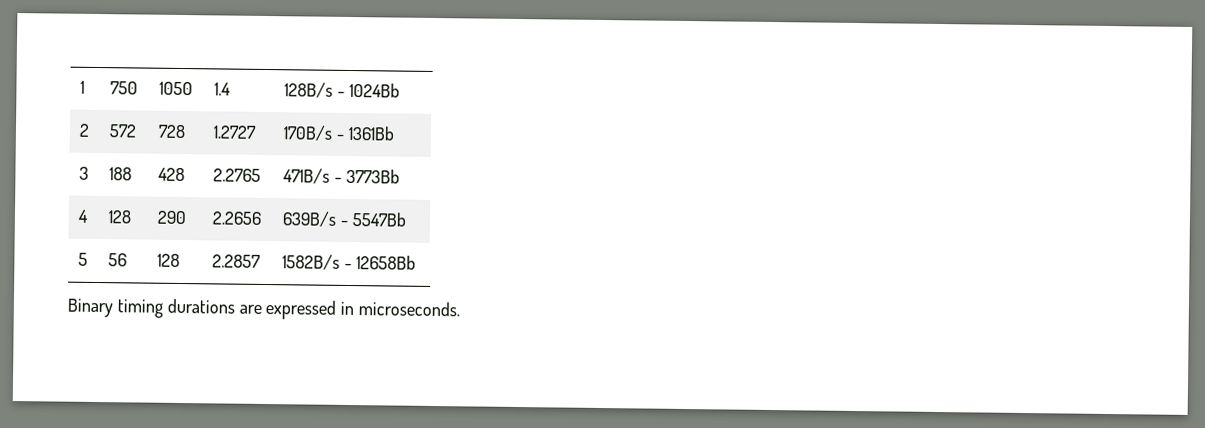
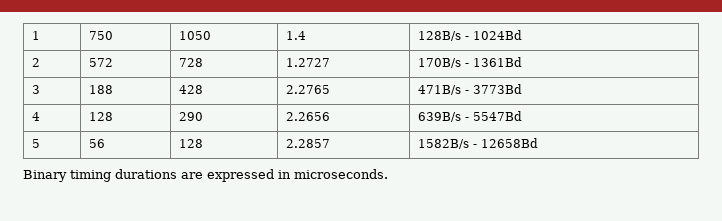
- 1 | 750 | 1050 | 1.4 | 128B/s - 1024Bb
+ 1 | 750 | 1050 | 1.4 | 128B/s - 1024Bd
- 2 | 572 | 728 | 1.2727 | 170B/s - 1361Bb
+ 2 | 572 | 728 | 1.2727 | 170B/s - 1361Bd
- 3 | 188 | 428 | 2.2765 | 471B/s - 3773Bb
+ 3 | 188 | 428 | 2.2765 | 471B/s - 3773Bd
- 4 | 128 | 290 | 2.2656 | 639B/s - 5547Bb
+ 4 | 128 | 290 | 2.2656 | 639B/s - 5547Bd
- 5 | 56 | 128 | 2.2857 | 1582B/s - 12658Bb
+ 5 | 56 | 128 | 2.2857 | 1582B/s - 12658Bd

